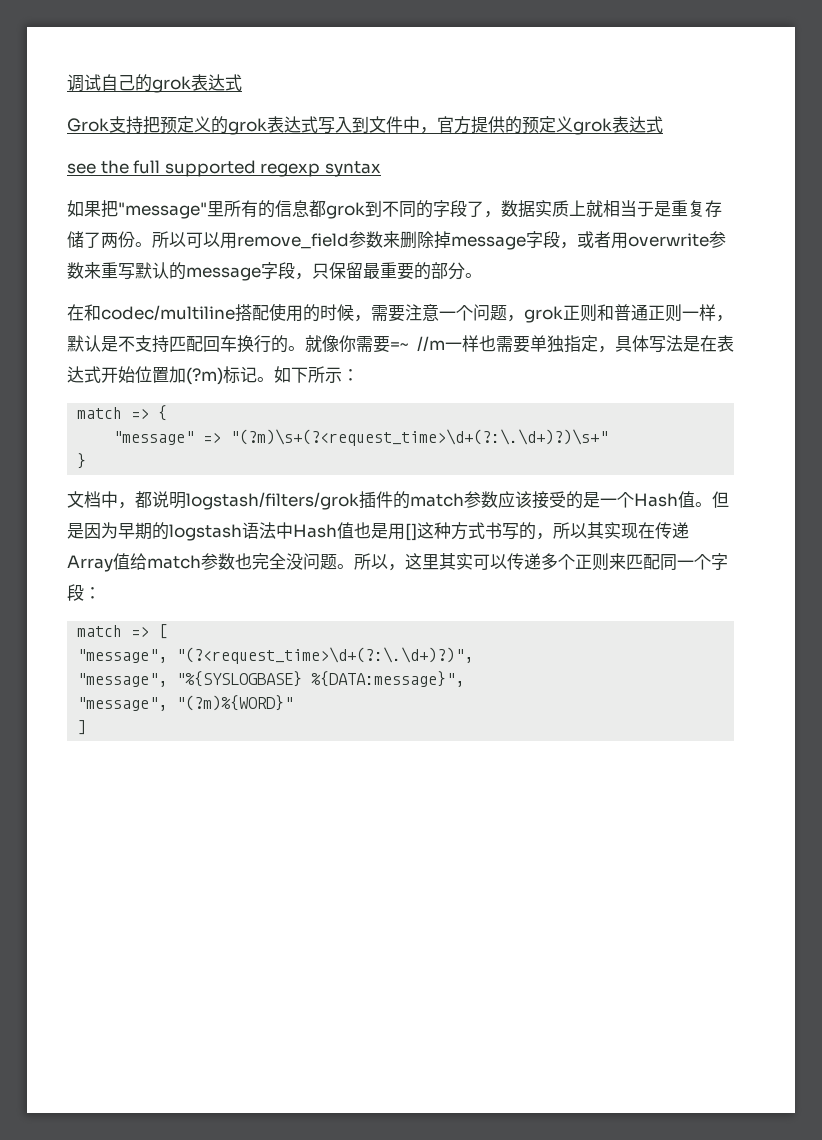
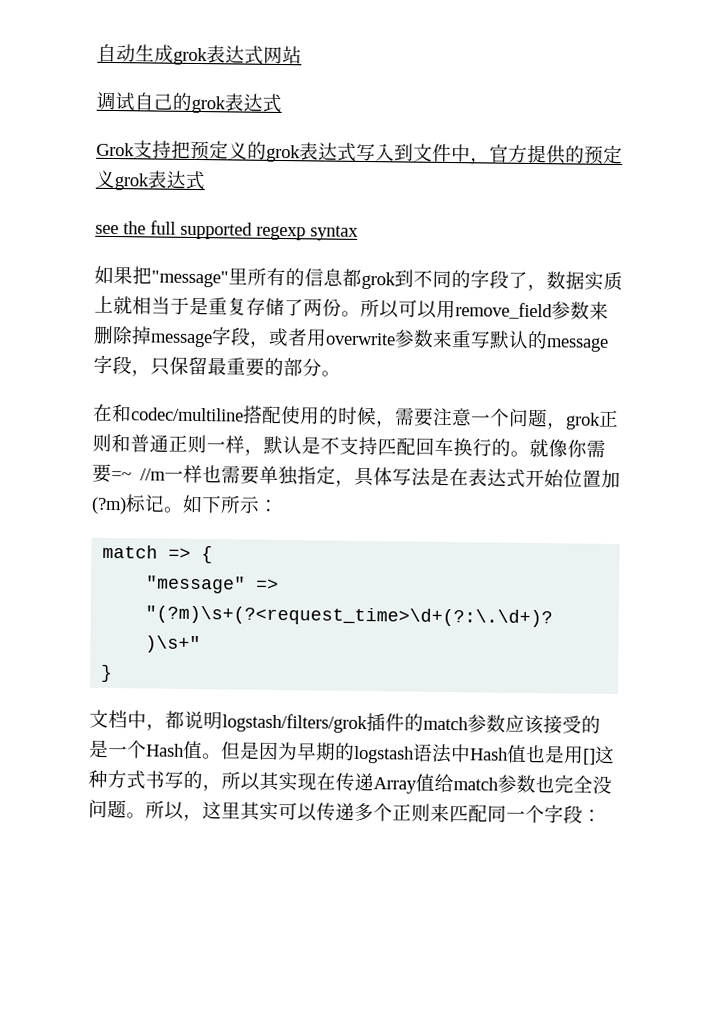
+ 自动生成grok表达式网站
- match => [
- "message", "(?<request_time>\d+(?:\.\d+)?)",
- "message", "%{SYSLOGBASE} %{DATA:message}",
- "message", "(?m)%{WORD}"
- ]

